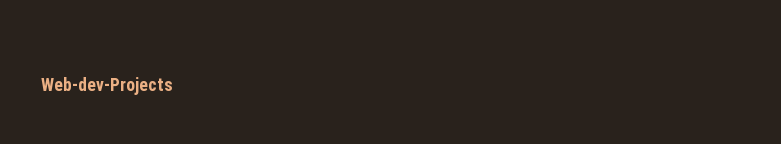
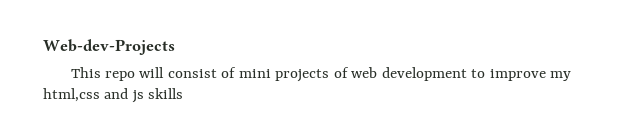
+ This repo will consist of mini projects of web development to improve my html,css and js skills

